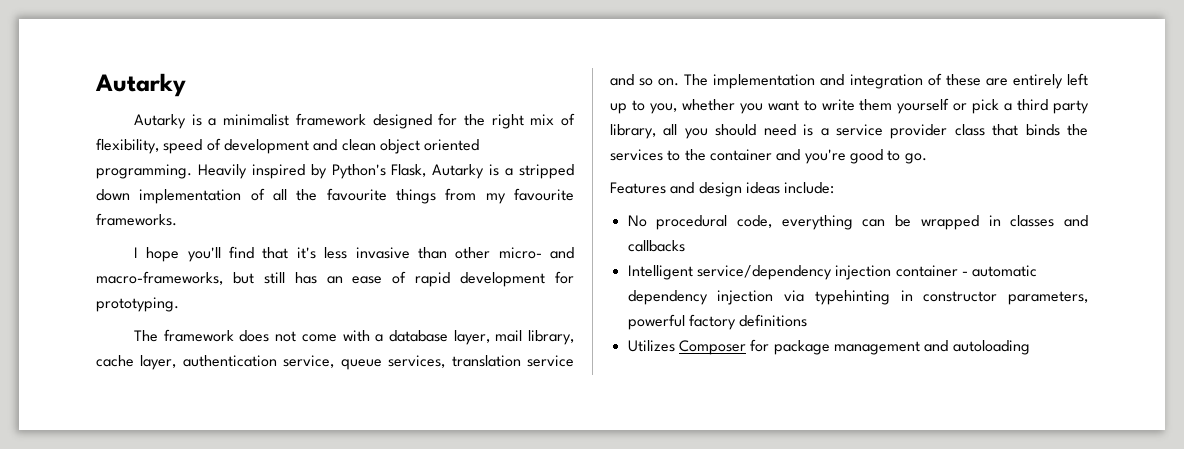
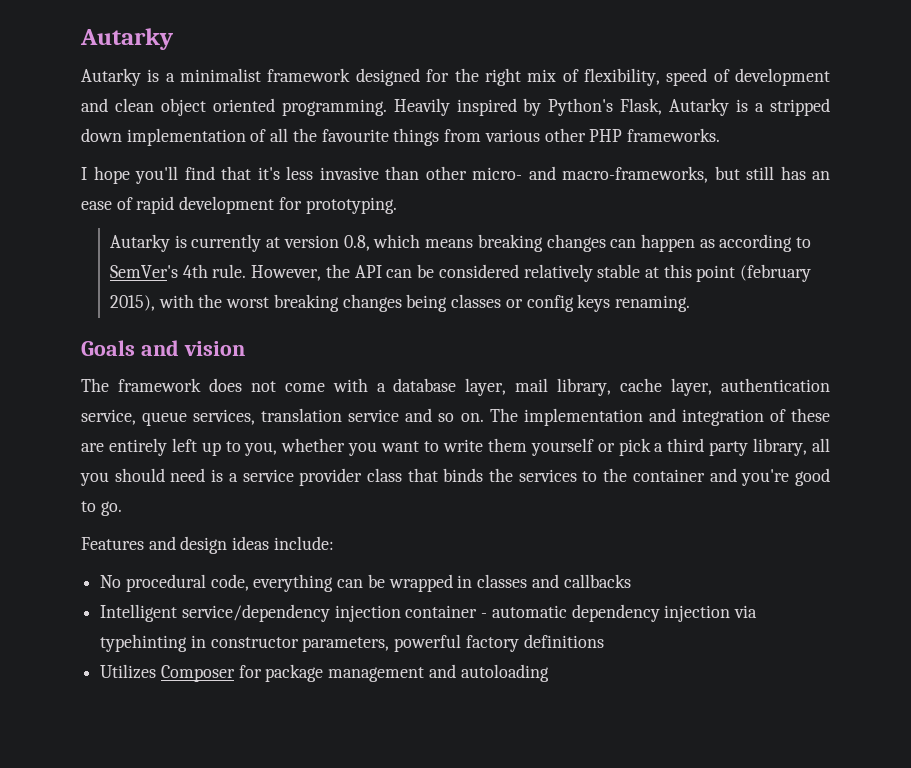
- Heavily inspired by Python's Flask, Autarky is a stripped down implementation of all the favourite things from my favourite frameworks.
+ Heavily inspired by Python's Flask, Autarky is a stripped down implementation of all the favourite things from various other PHP frameworks.
+ Autarky is currently at version 0.8, which means breaking changes can happen as according to SemVer's 4th rule. However, the API can be considered relatively stable at this point (february 2015), with the worst breaking changes being classes or config keys renaming.
+ Goals and vision

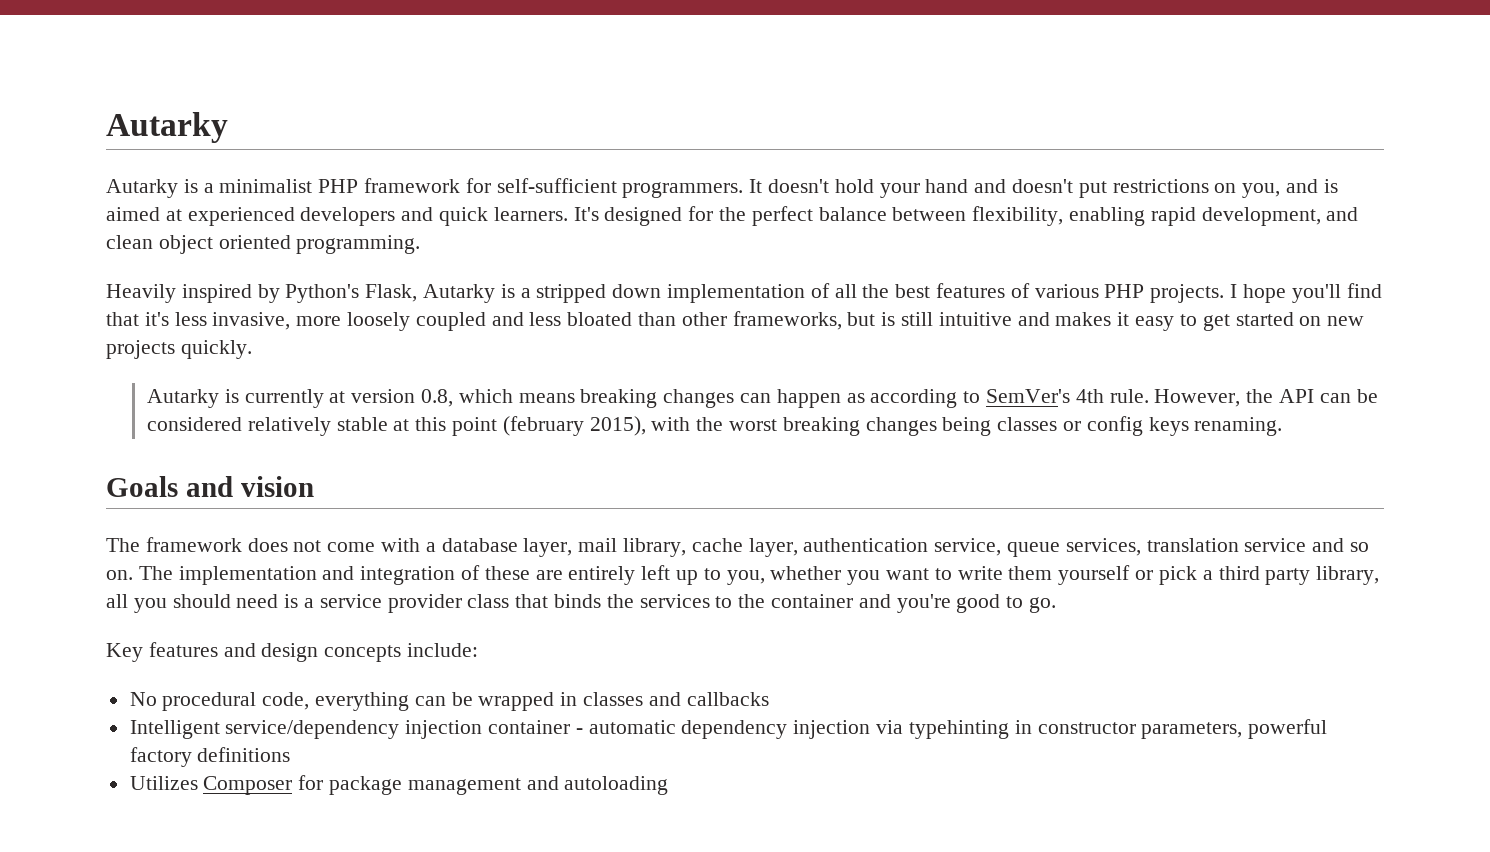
- Autarky is a minimalist framework designed for the right mix of flexibility, speed of development and clean object oriented programming. Heavily inspired by Python's Flask, Autarky is a stripped down implementation of all the favourite things from various other PHP frameworks.
- I hope you'll find that it's less invasive than other micro- and macro-frameworks, but still has an ease of rapid development for prototyping.
+ Autarky is a minimalist PHP framework for self-sufficient programmers. It doesn't hold your hand and doesn't put restrictions on you, and is aimed at experienced developers and quick learners. It's designed for the perfect balance between flexibility, enabling rapid development, and clean object oriented programming.
+ Heavily inspired by Python's Flask, Autarky is a stripped down implementation of all the best features of various PHP projects. I hope you'll find that it's less invasive, more loosely coupled and less bloated than other frameworks, but is still intuitive and makes it easy to get started on new projects quickly.
- Features and design ideas include:
+ Key features and design concepts include:

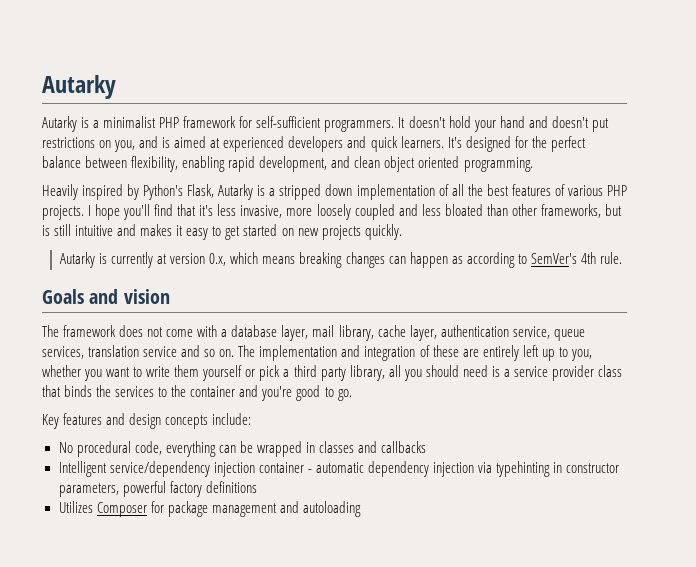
- Autarky is currently at version 0.8, which means breaking changes can happen as according to SemVer's 4th rule. However, the API can be considered relatively stable at this point (february 2015), with the worst breaking changes being classes or config keys renaming.
+ Autarky is currently at version 0.x, which means breaking changes can happen as according to SemVer's 4th rule.

